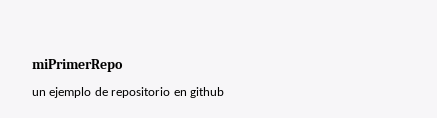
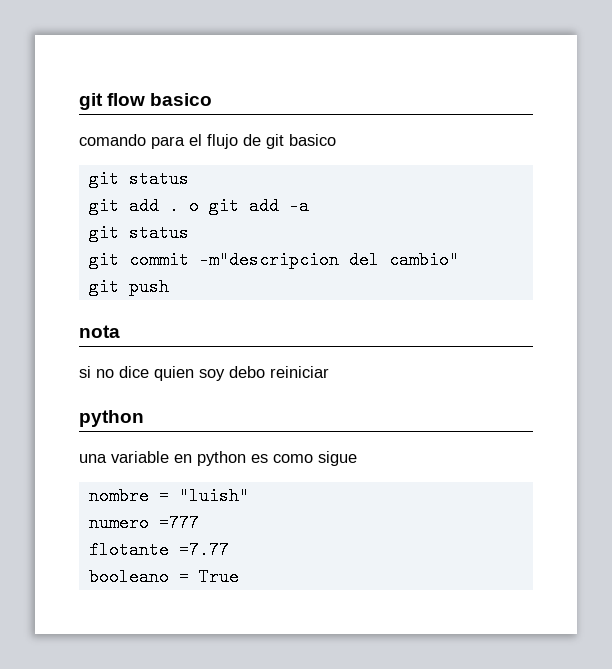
- miPrimerRepo
- un ejemplo de repositorio en github
+ git flow basico
+ comando para el flujo de git basico
+ git status
+ git add . o git add -a
+ git status
+ git commit -m"descripcion del cambio"
+ git push
+ nota
+ si no dice quien soy debo reiniciar
+ python
+ una variable en python es como sigue
+ nombre = "luish"
+ numero =777
+ flotante =7.77
+ booleano = True

